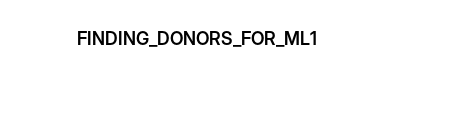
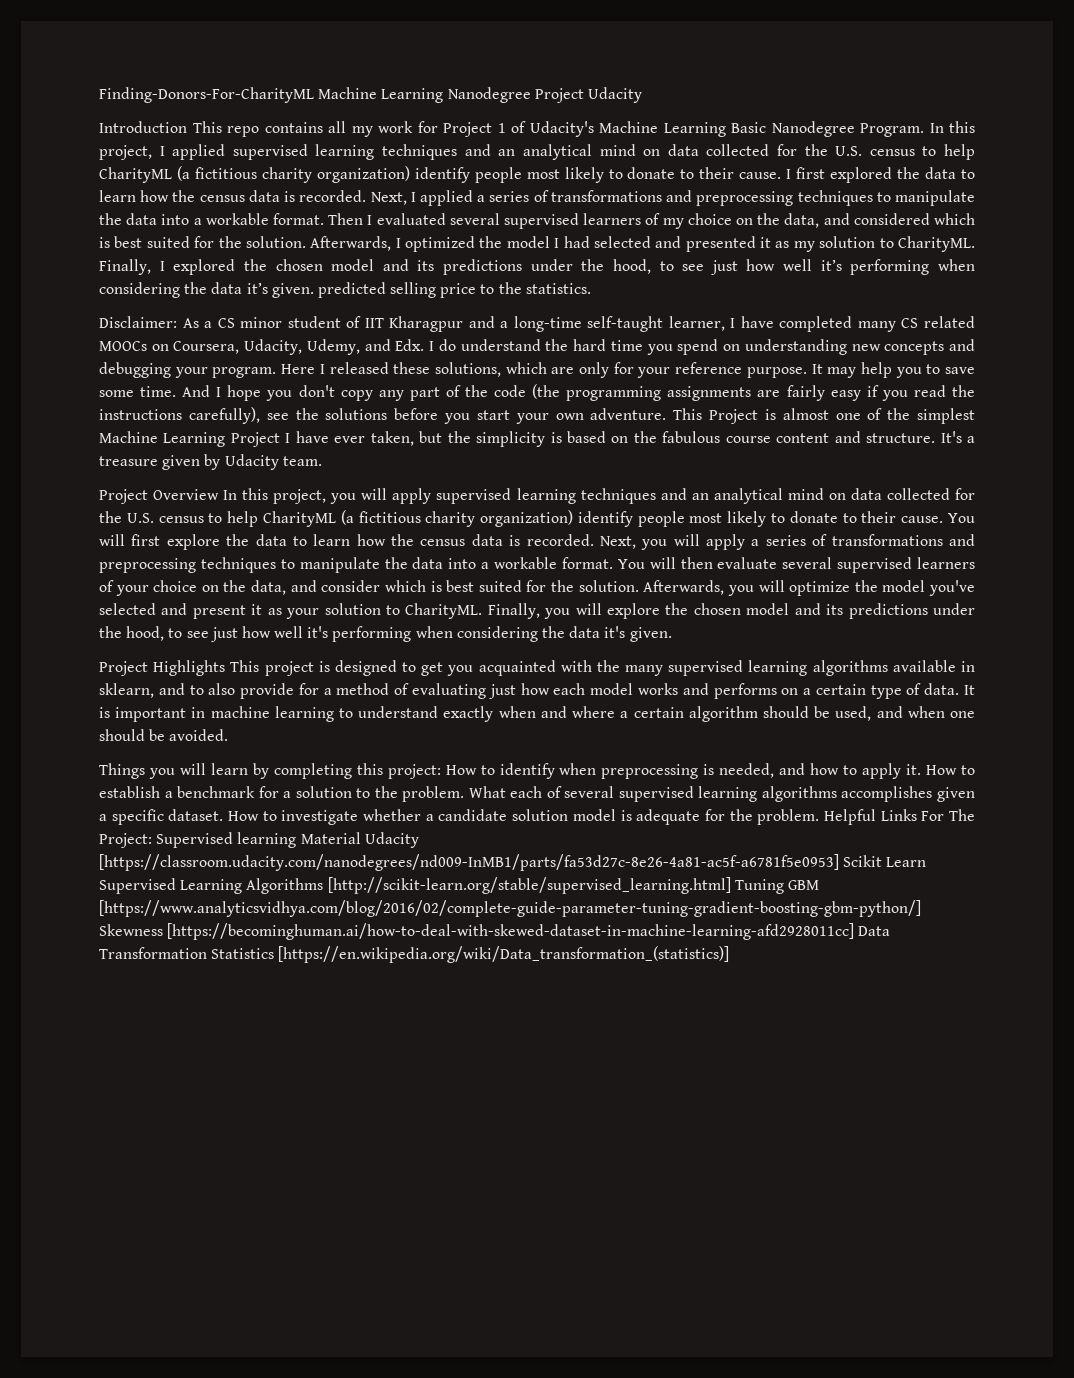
- FINDING_DONORS_FOR_ML1
+ Finding-Donors-For-CharityML Machine Learning Nanodegree Project Udacity
+ Introduction This repo contains all my work for Project 1 of Udacity's Machine Learning Basic Nanodegree Program. In this project, I applied supervised learning techniques and an analytical mind on data collected for the U.S. census to help CharityML (a fictitious charity organization) identify people most likely to donate to their cause. I first explored the data to learn how the census data is recorded. Next, I applied a series of transformations and preprocessing techniques to manipulate the data into a workable format. Then I evaluated several supervised learners of my choice on the data, and considered which is best suited for the solution. Afterwards, I optimized the model I had selected and presented it as my solution to CharityML. Finally, I explored the chosen model and its predictions under the hood, to see just how well it’s performing when considering the data it’s given. predicted selling price to the statistics.
+ Disclaimer: As a CS minor student of IIT Kharagpur and a long-time self-taught learner, I have completed many CS related MOOCs on Coursera, Udacity, Udemy, and Edx. I do understand the hard time you spend on understanding new concepts and debugging your program. Here I released these solutions, which are only for your reference purpose. It may help you to save some time. And I hope you don't copy any part of the code (the programming assignments are fairly easy if you read the instructions carefully), see the solutions before you start your own adventure. This Project is almost one of the simplest Machine Learning Project I have ever taken, but the simplicity is based on the fabulous course content and structure. It's a treasure given by Udacity team.
+ Project Overview In this project, you will apply supervised learning techniques and an analytical mind on data collected for the U.S. census to help CharityML (a fictitious charity organization) identify people most likely to donate to their cause. You will first explore the data to learn how the census data is recorded. Next, you will apply a series of transformations and preprocessing techniques to manipulate the data into a workable format. You will then evaluate several supervised learners of your choice on the data, and consider which is best suited for the solution. Afterwards, you will optimize the model you've selected and present it as your solution to CharityML. Finally, you will explore the chosen model and its predictions under the hood, to see just how well it's performing when considering the data it's given.
+ Project Highlights This project is designed to get you acquainted with the many supervised learning algorithms available in sklearn, and to also provide for a method of evaluating just how each model works and performs on a certain type of data. It is important in machine learning to understand exactly when and where a certain algorithm should be used, and when one should be avoided.
+ Things you will learn by completing this project: How to identify when preprocessing is needed, and how to apply it. How to establish a benchmark for a solution to the problem. What each of several supervised learning algorithms accomplishes given a specific dataset. How to investigate whether a candidate solution model is adequate for the problem. Helpful Links For The Project: Supervised learning Material Udacity [https://classroom.udacity.com/nanodegrees/nd009-InMB1/parts/fa53d27c-8e26-4a81-ac5f-a6781f5e0953] Scikit Learn Supervised Learning Algorithms [http://scikit-learn.org/stable/supervised_learning.html] Tuning GBM [https://www.analyticsvidhya.com/blog/2016/02/complete-guide-parameter-tuning-gradient-boosting-gbm-python/] Skewness [https://becominghuman.ai/how-to-deal-with-skewed-dataset-in-machine-learning-afd2928011cc] Data Transformation Statistics [https://en.wikipedia.org/wiki/Data_transformation_(statistics)]

